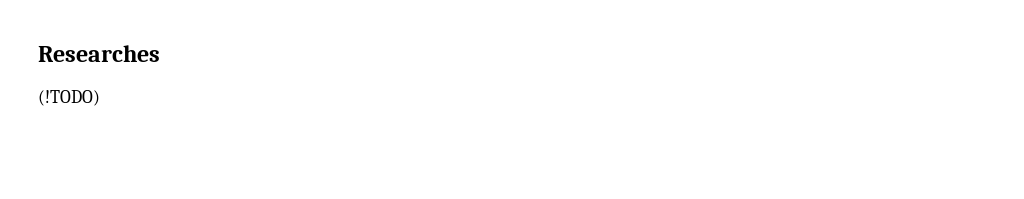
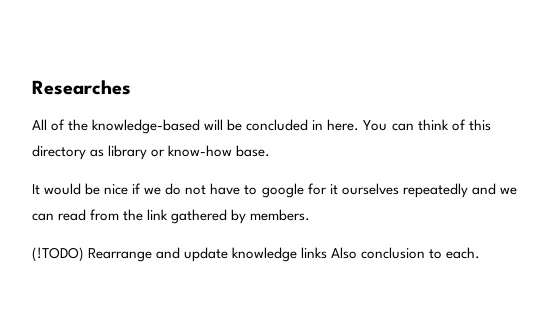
- (!TODO)
+ All of the knowledge-based will be concluded in here. You can think of this directory as library or know-how base.
+ It would be nice if we do not have to google for it ourselves repeatedly and we can read from the link gathered by members.
+ (!TODO) Rearrange and update knowledge links Also conclusion to each.

